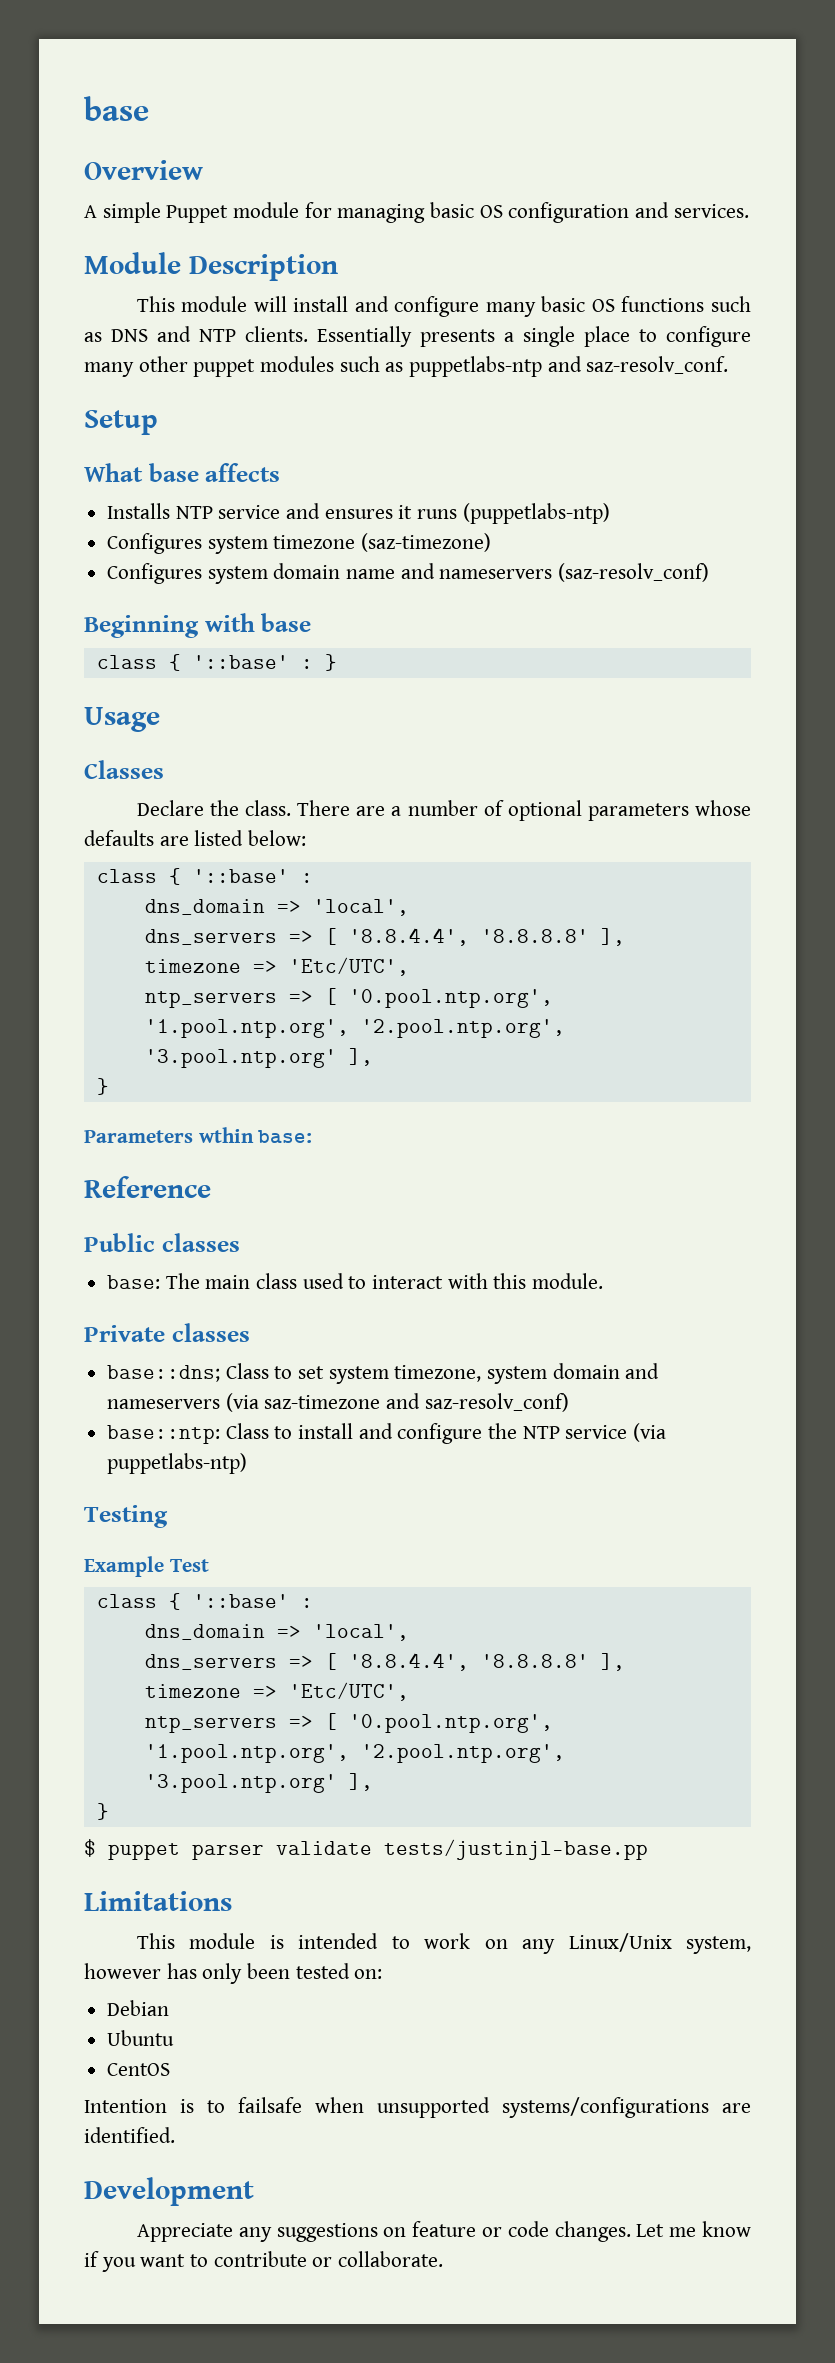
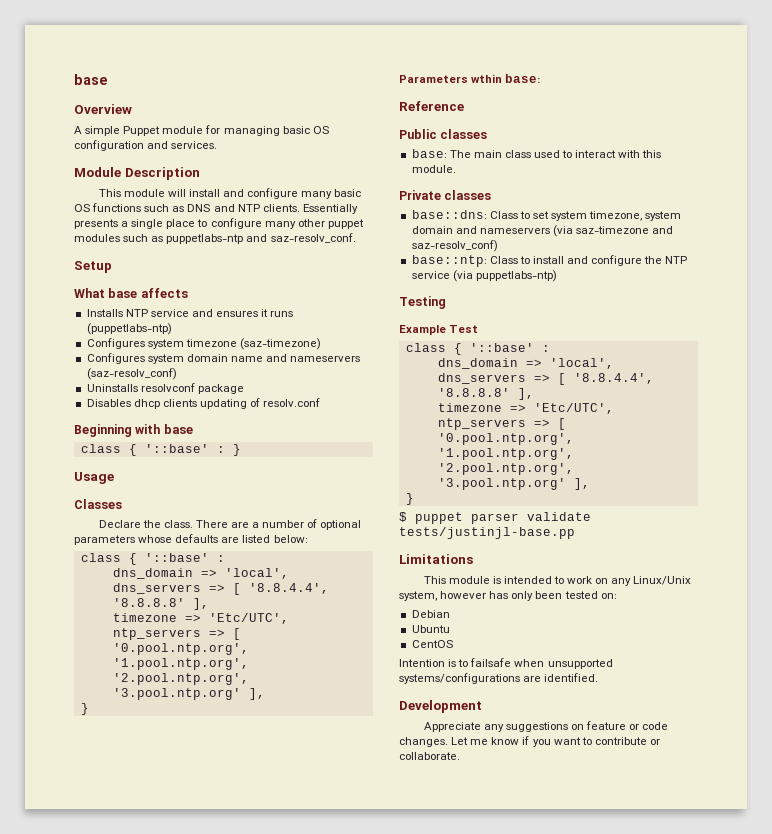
+ Uninstalls resolvconf package
+ Disables dhcp clients updating of resolv.conf
- base::dns; Class to set system timezone, system domain and nameservers (via saz-timezone and saz-resolv_conf)
+ base::dns: Class to set system timezone, system domain and nameservers (via saz-timezone and saz-resolv_conf)

